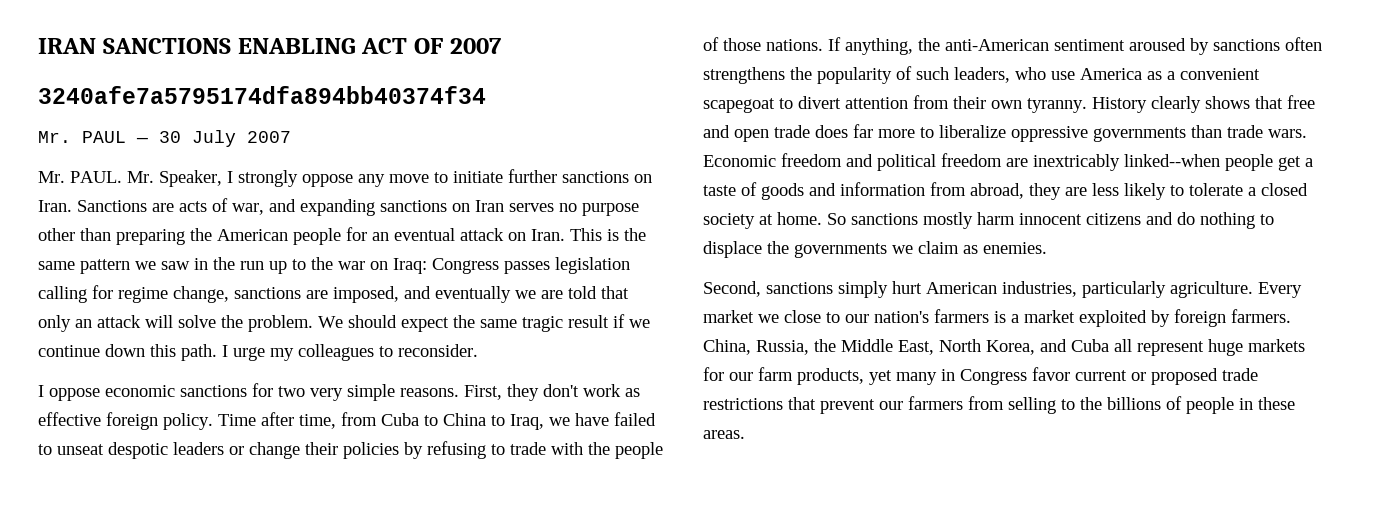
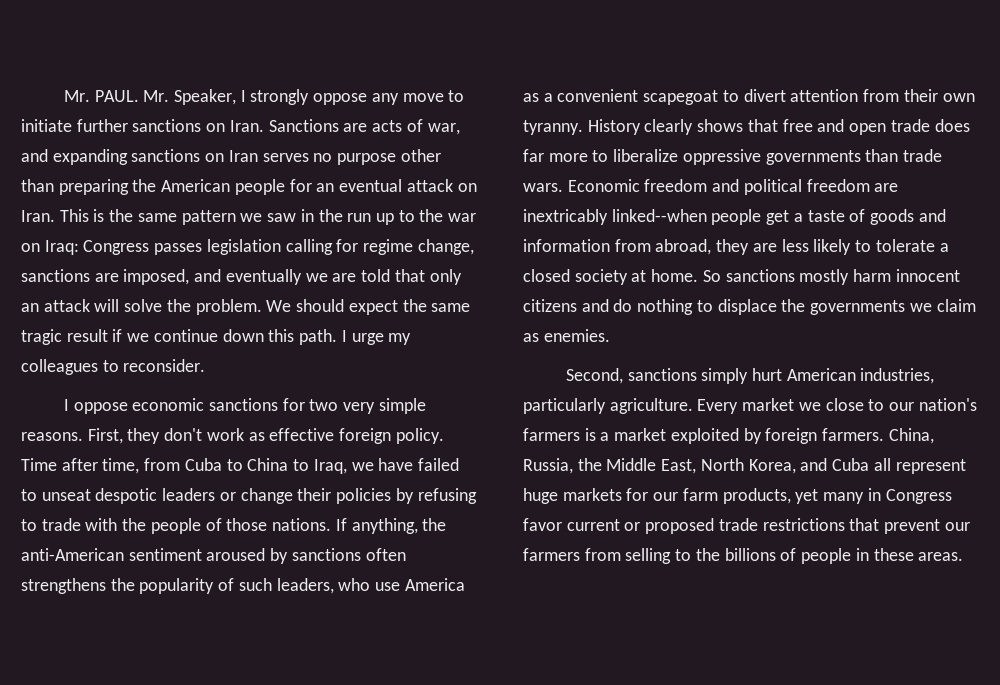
- IRAN SANCTIONS ENABLING ACT OF 2007
- 3240afe7a5795174dfa894bb40374f34
- Mr. PAUL — 30 July 2007

